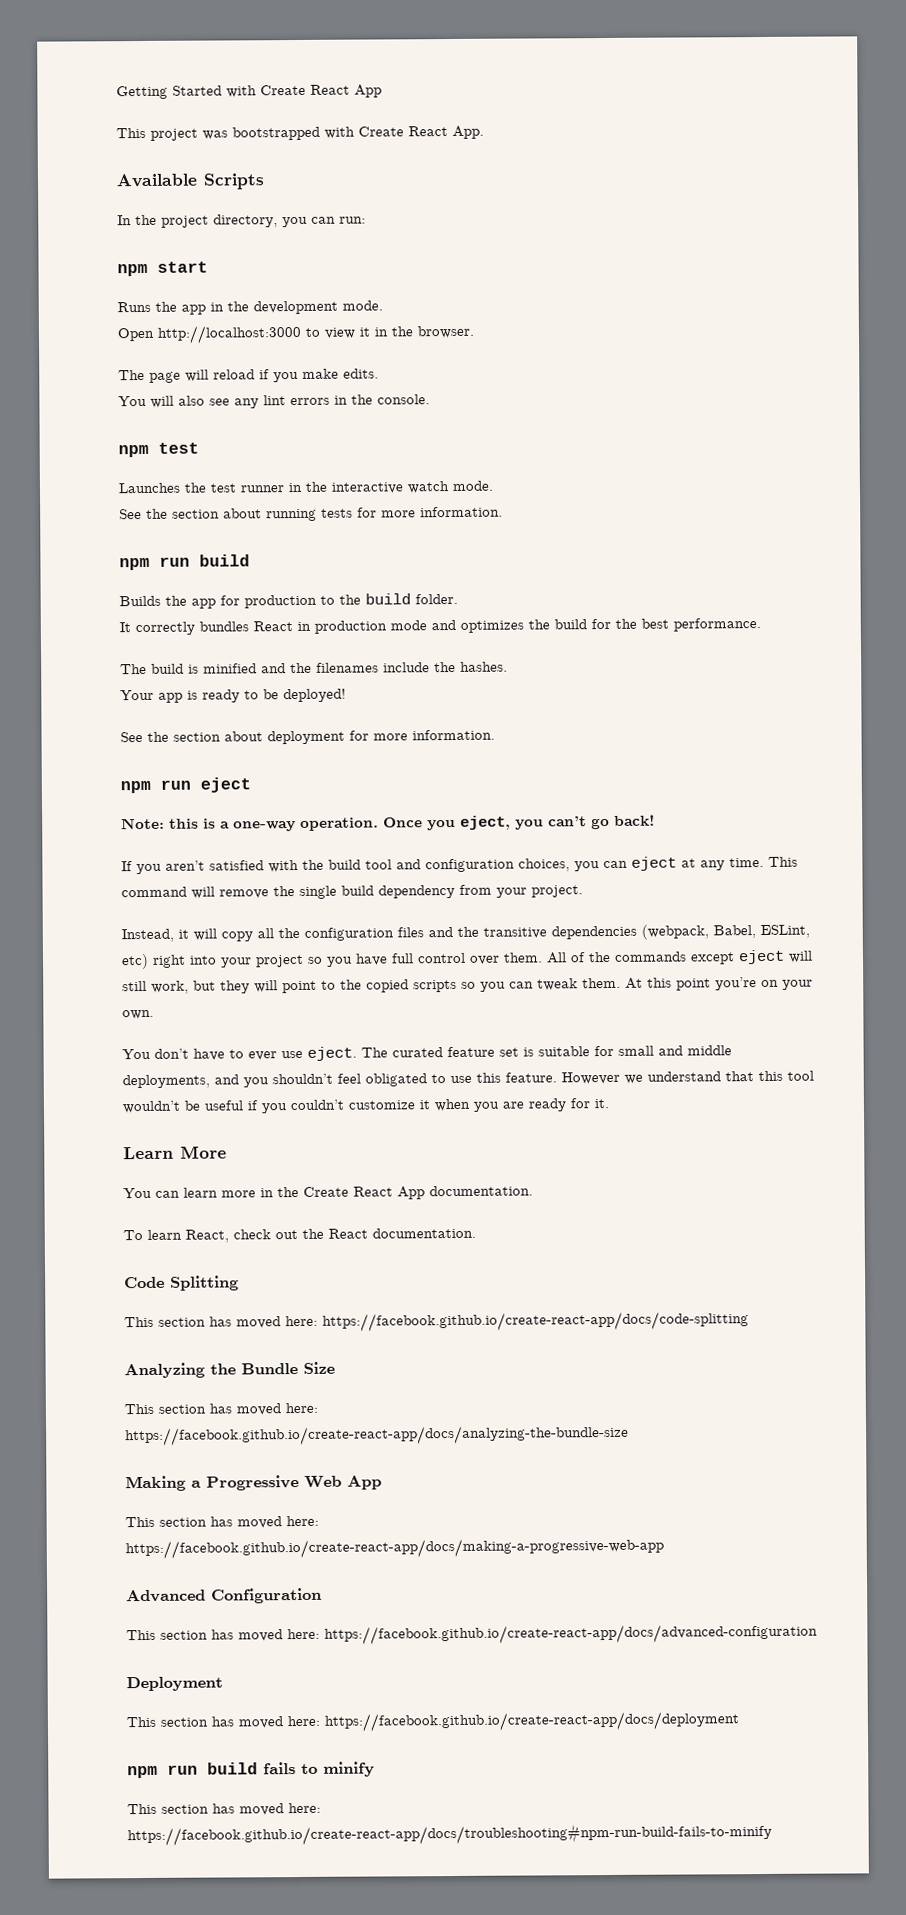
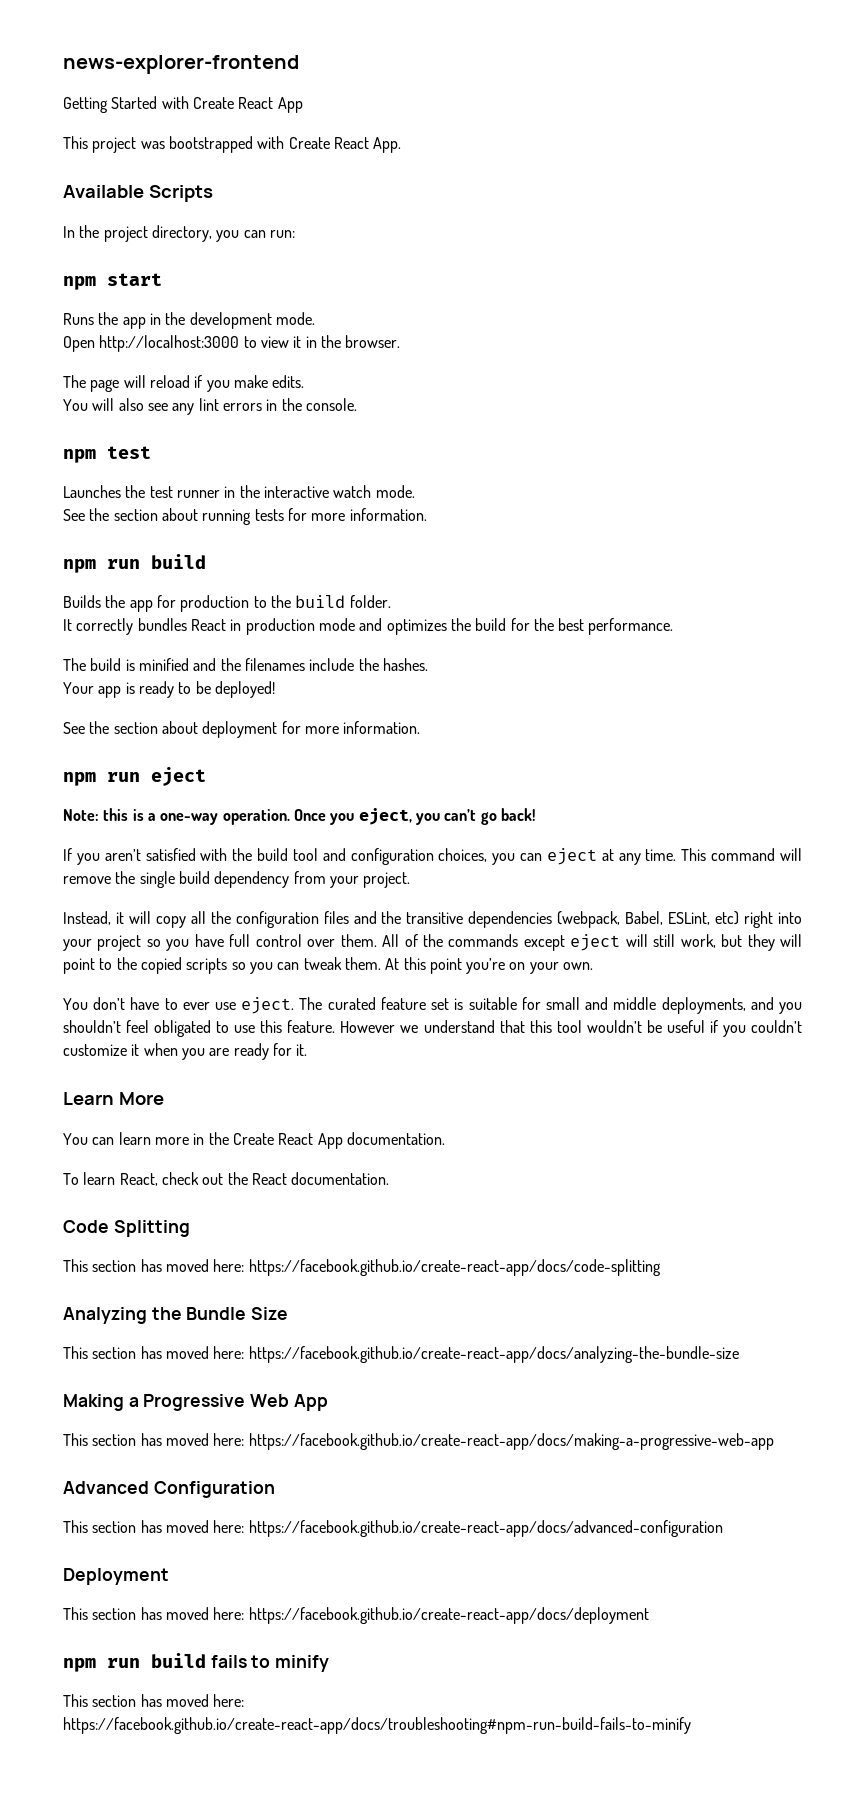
+ news-explorer-frontend

